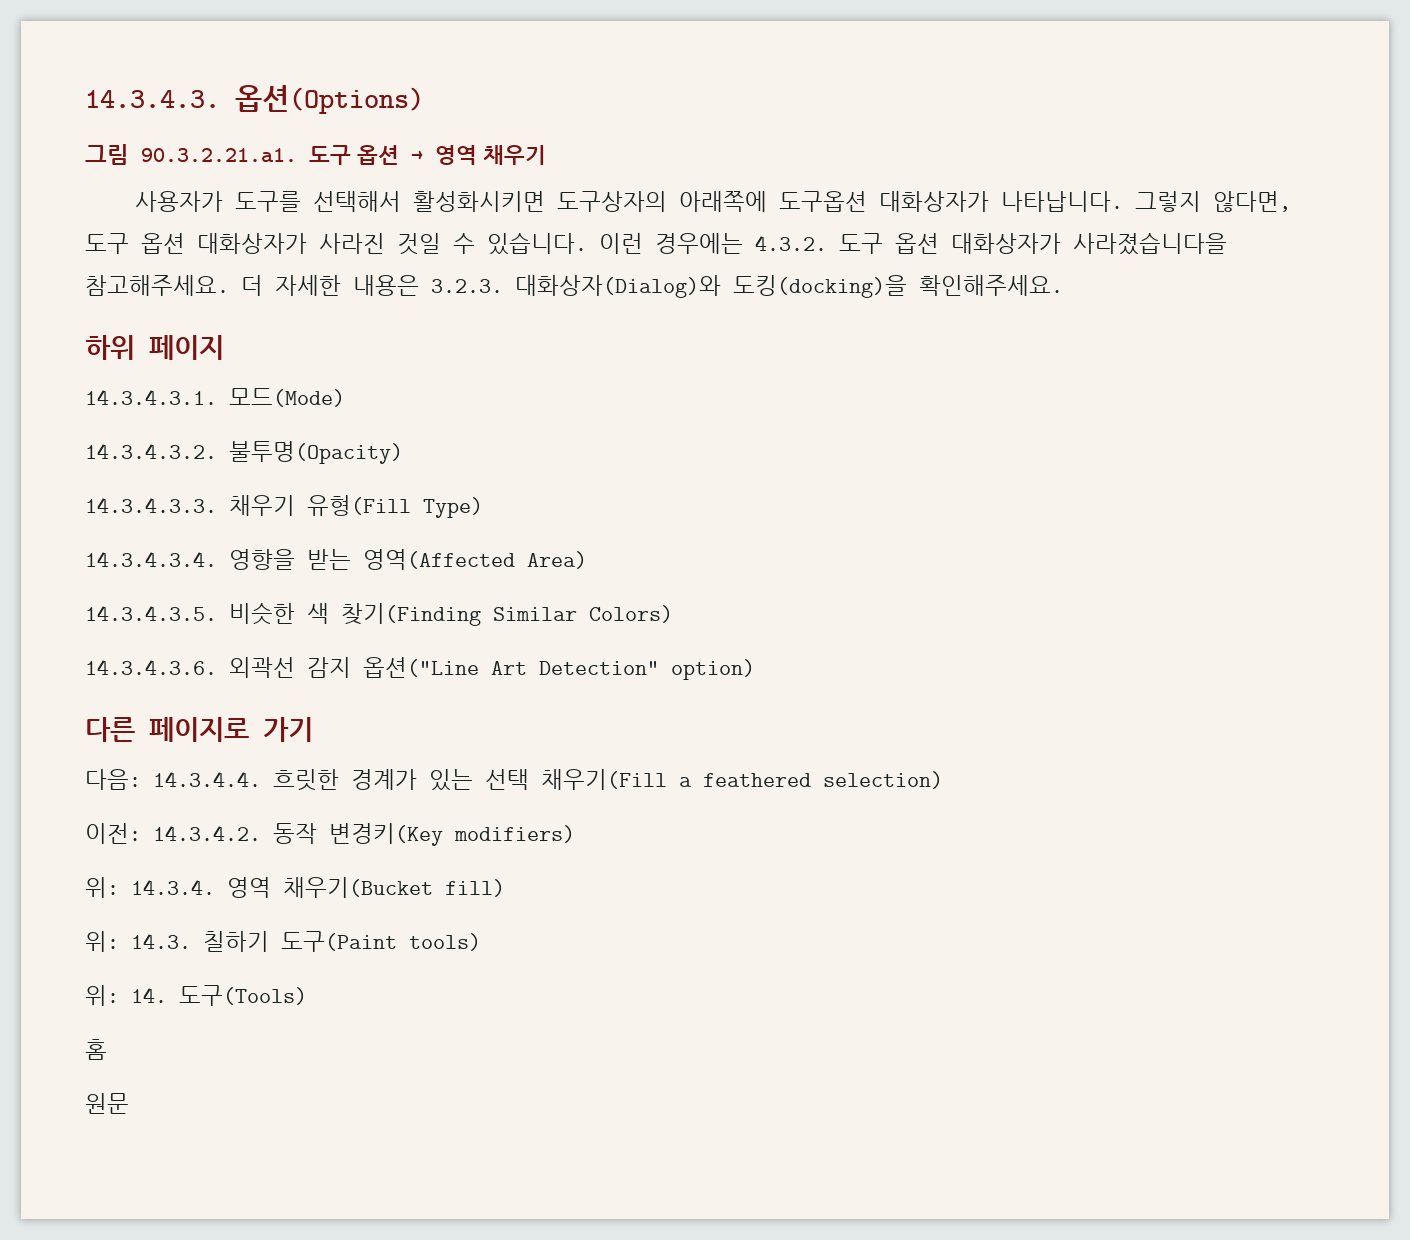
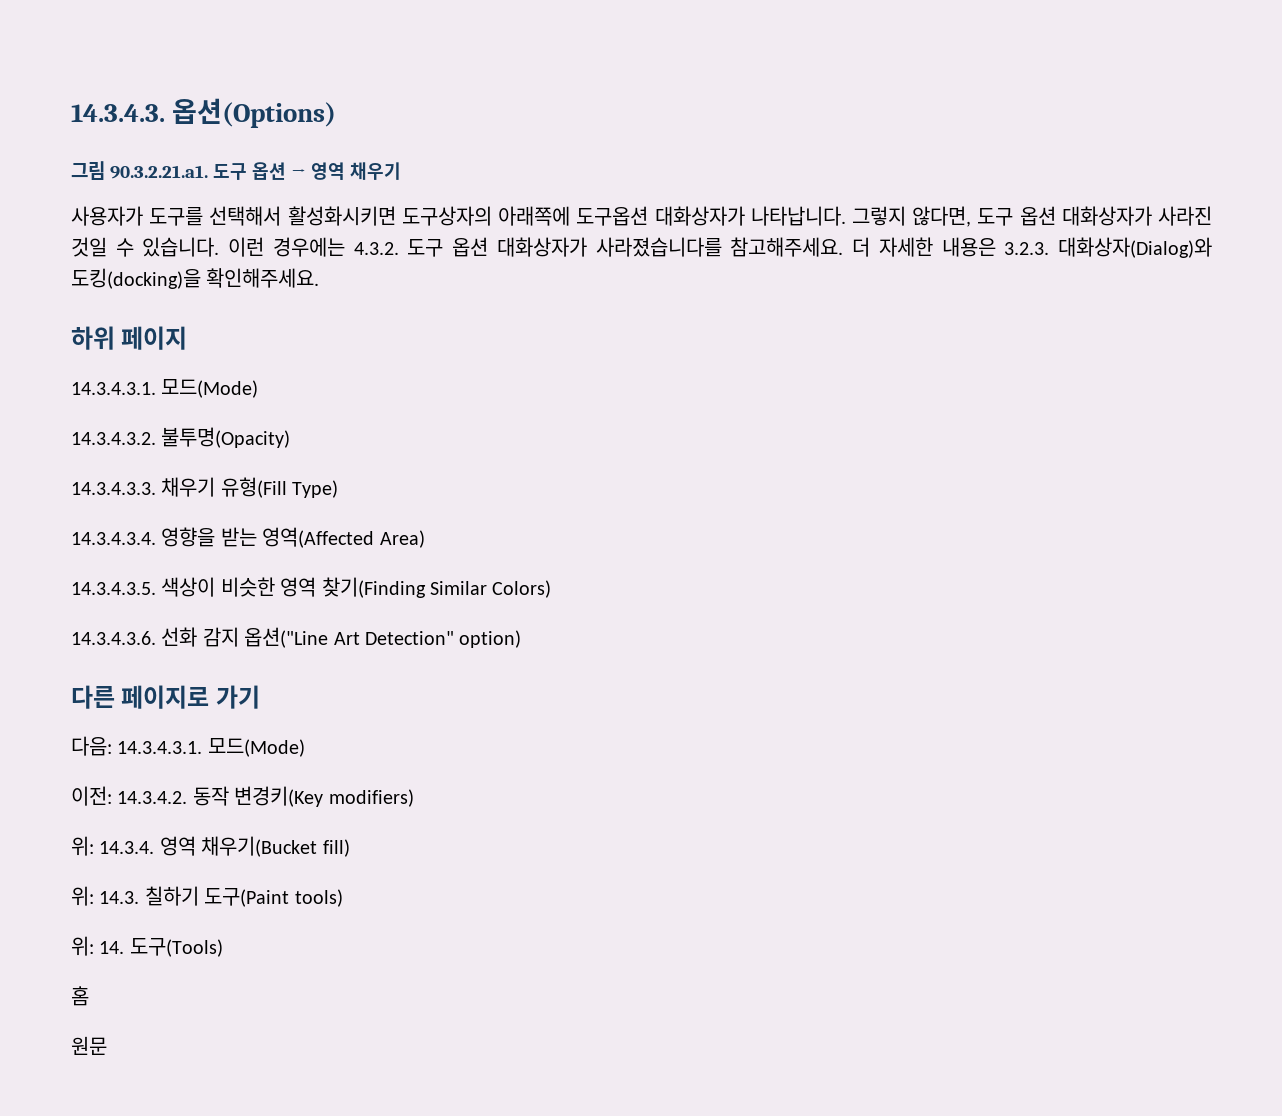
- 이런 경우에는 4.3.2. 도구 옵션 대화상자가 사라졌습니다을 참고해주세요.
+ 이런 경우에는 4.3.2. 도구 옵션 대화상자가 사라졌습니다를 참고해주세요.
- 14.3.4.3.5. 비슷한 색 찾기(Finding Similar Colors)
+ 14.3.4.3.5. 색상이 비슷한 영역 찾기(Finding Similar Colors)
- 14.3.4.3.6. 외곽선 감지 옵션("Line Art Detection" option)
+ 14.3.4.3.6. 선화 감지 옵션("Line Art Detection" option)
- 다음: 14.3.4.4. 흐릿한 경계가 있는 선택 채우기(Fill a feathered selection)
+ 다음: 14.3.4.3.1. 모드(Mode)

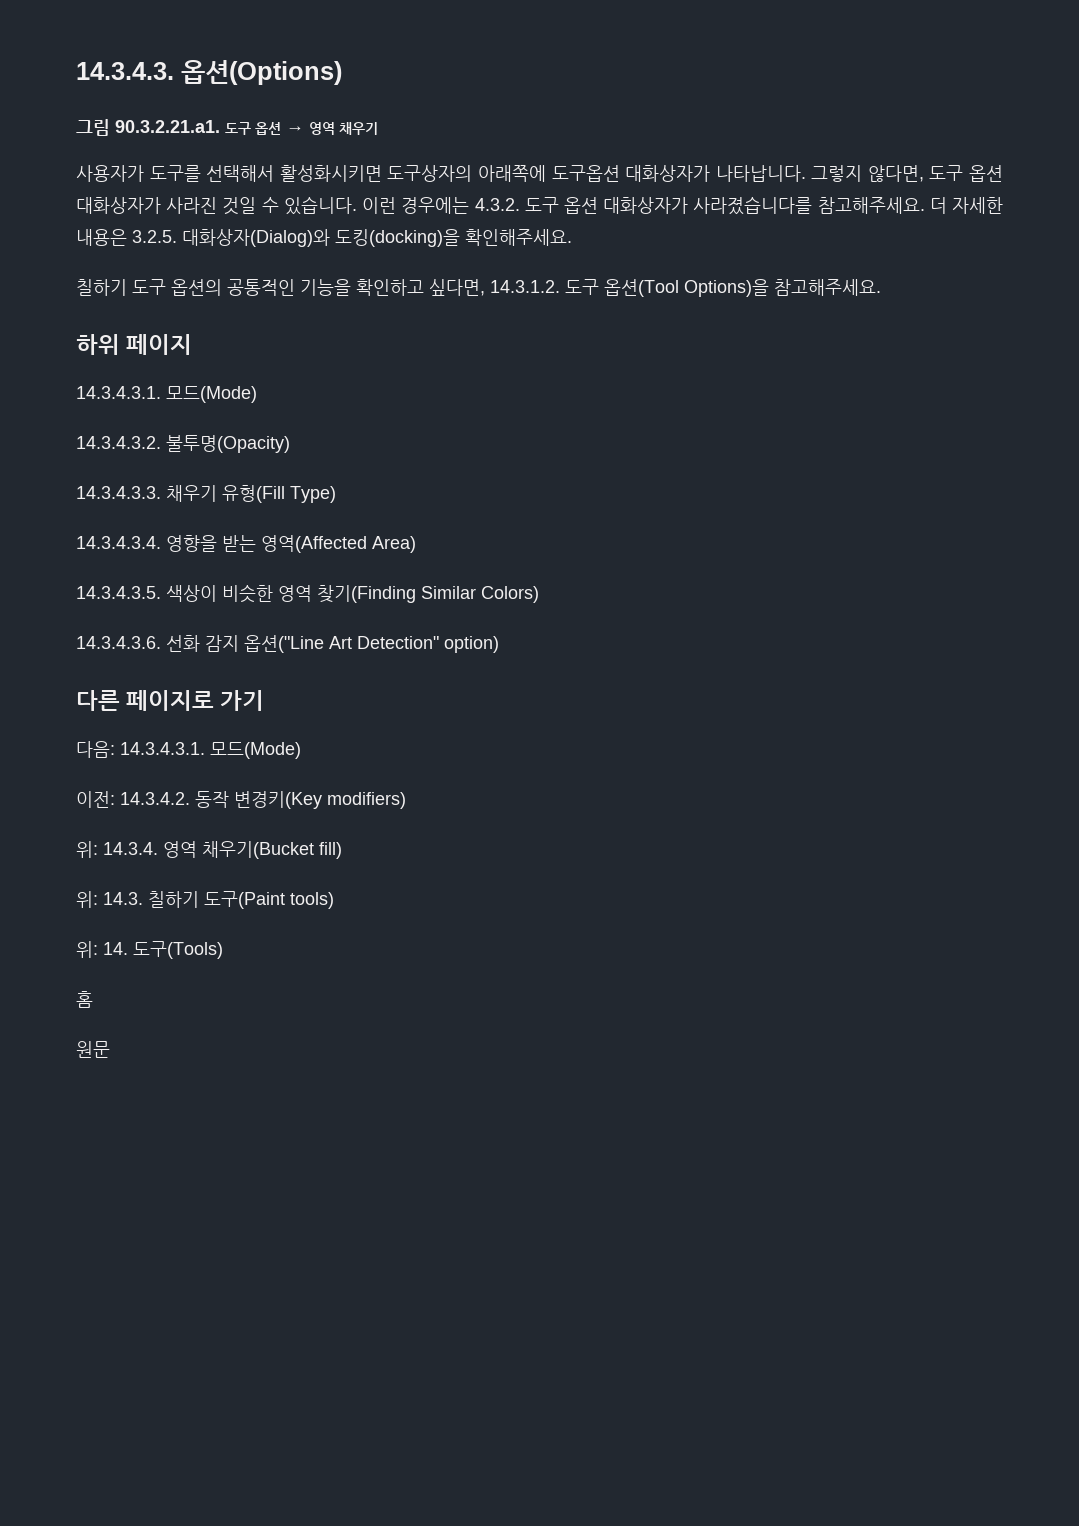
- 더 자세한 내용은 3.2.3. 대화상자(Dialog)와 도킹(docking)을 확인해주세요.
+ 더 자세한 내용은 3.2.5. 대화상자(Dialog)와 도킹(docking)을 확인해주세요.
+ 칠하기 도구 옵션의 공통적인 기능을 확인하고 싶다면, 14.3.1.2. 도구 옵션(Tool Options)을 참고해주세요.

